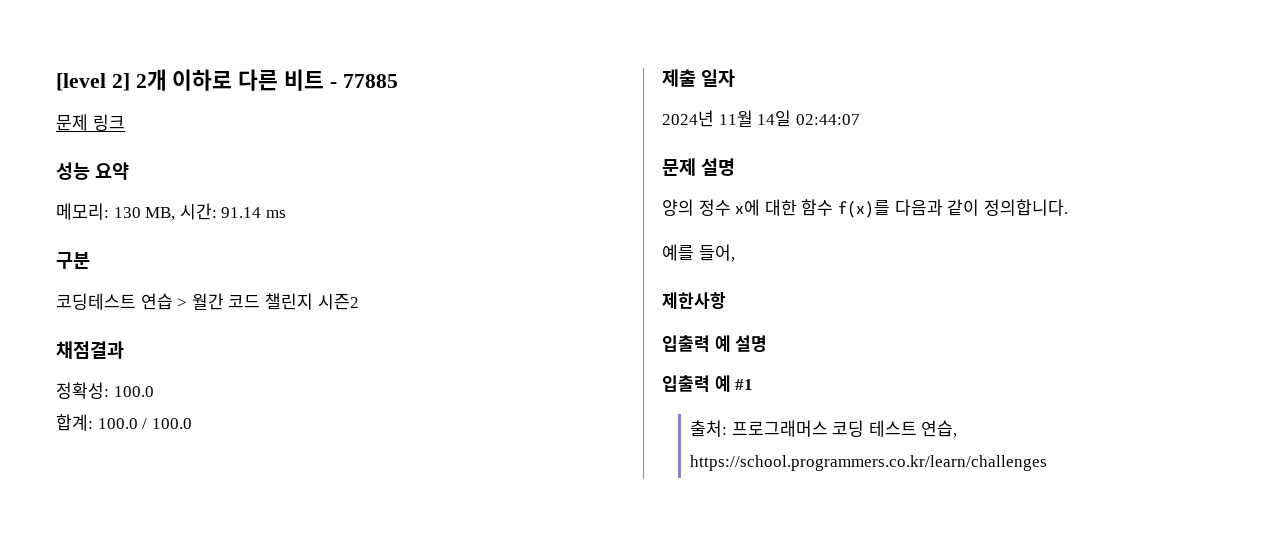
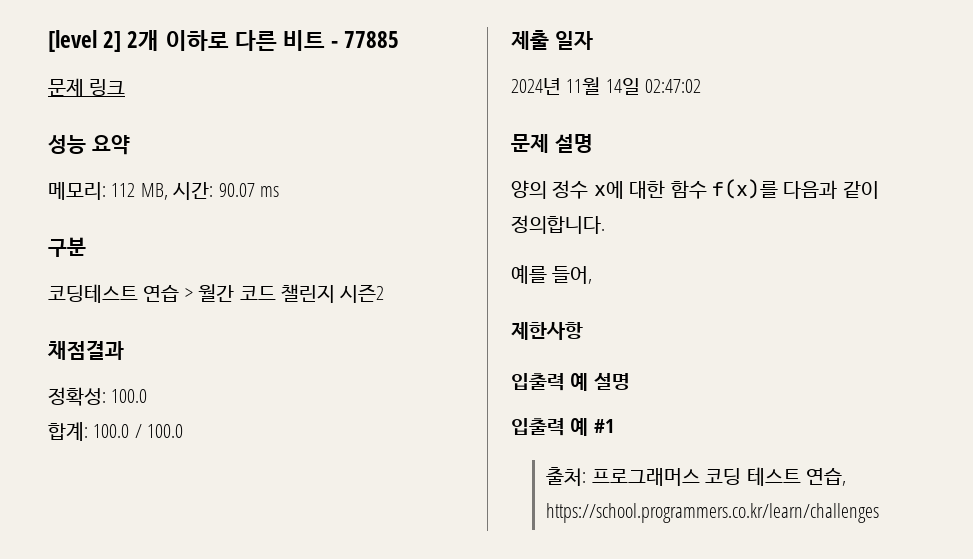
- 메모리: 130 MB, 시간: 91.14 ms
+ 메모리: 112 MB, 시간: 90.07 ms
- 2024년 11월 14일 02:44:07
+ 2024년 11월 14일 02:47:02

